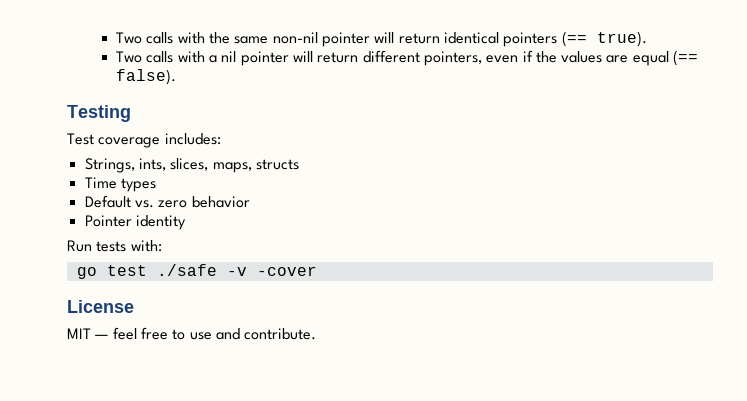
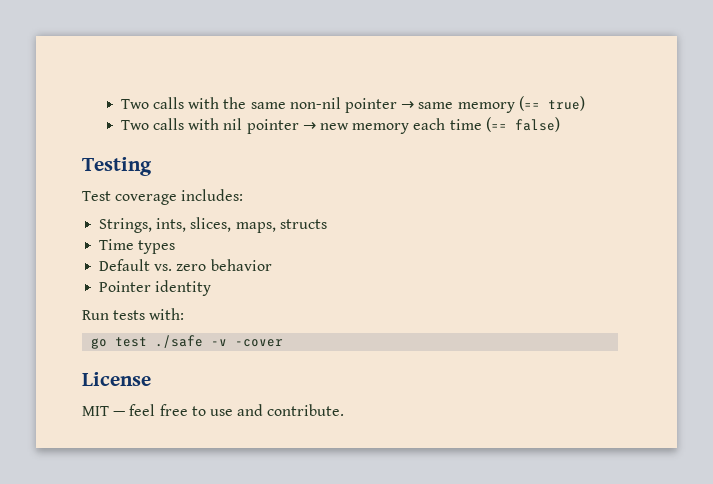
- Two calls with the same non-nil pointer will return identical pointers (== true).
- Two calls with a nil pointer will return different pointers, even if the values are equal (== false).
+ Two calls with the same non-nil pointer → same memory (== true)
+ Two calls with nil pointer → new memory each time (== false)

